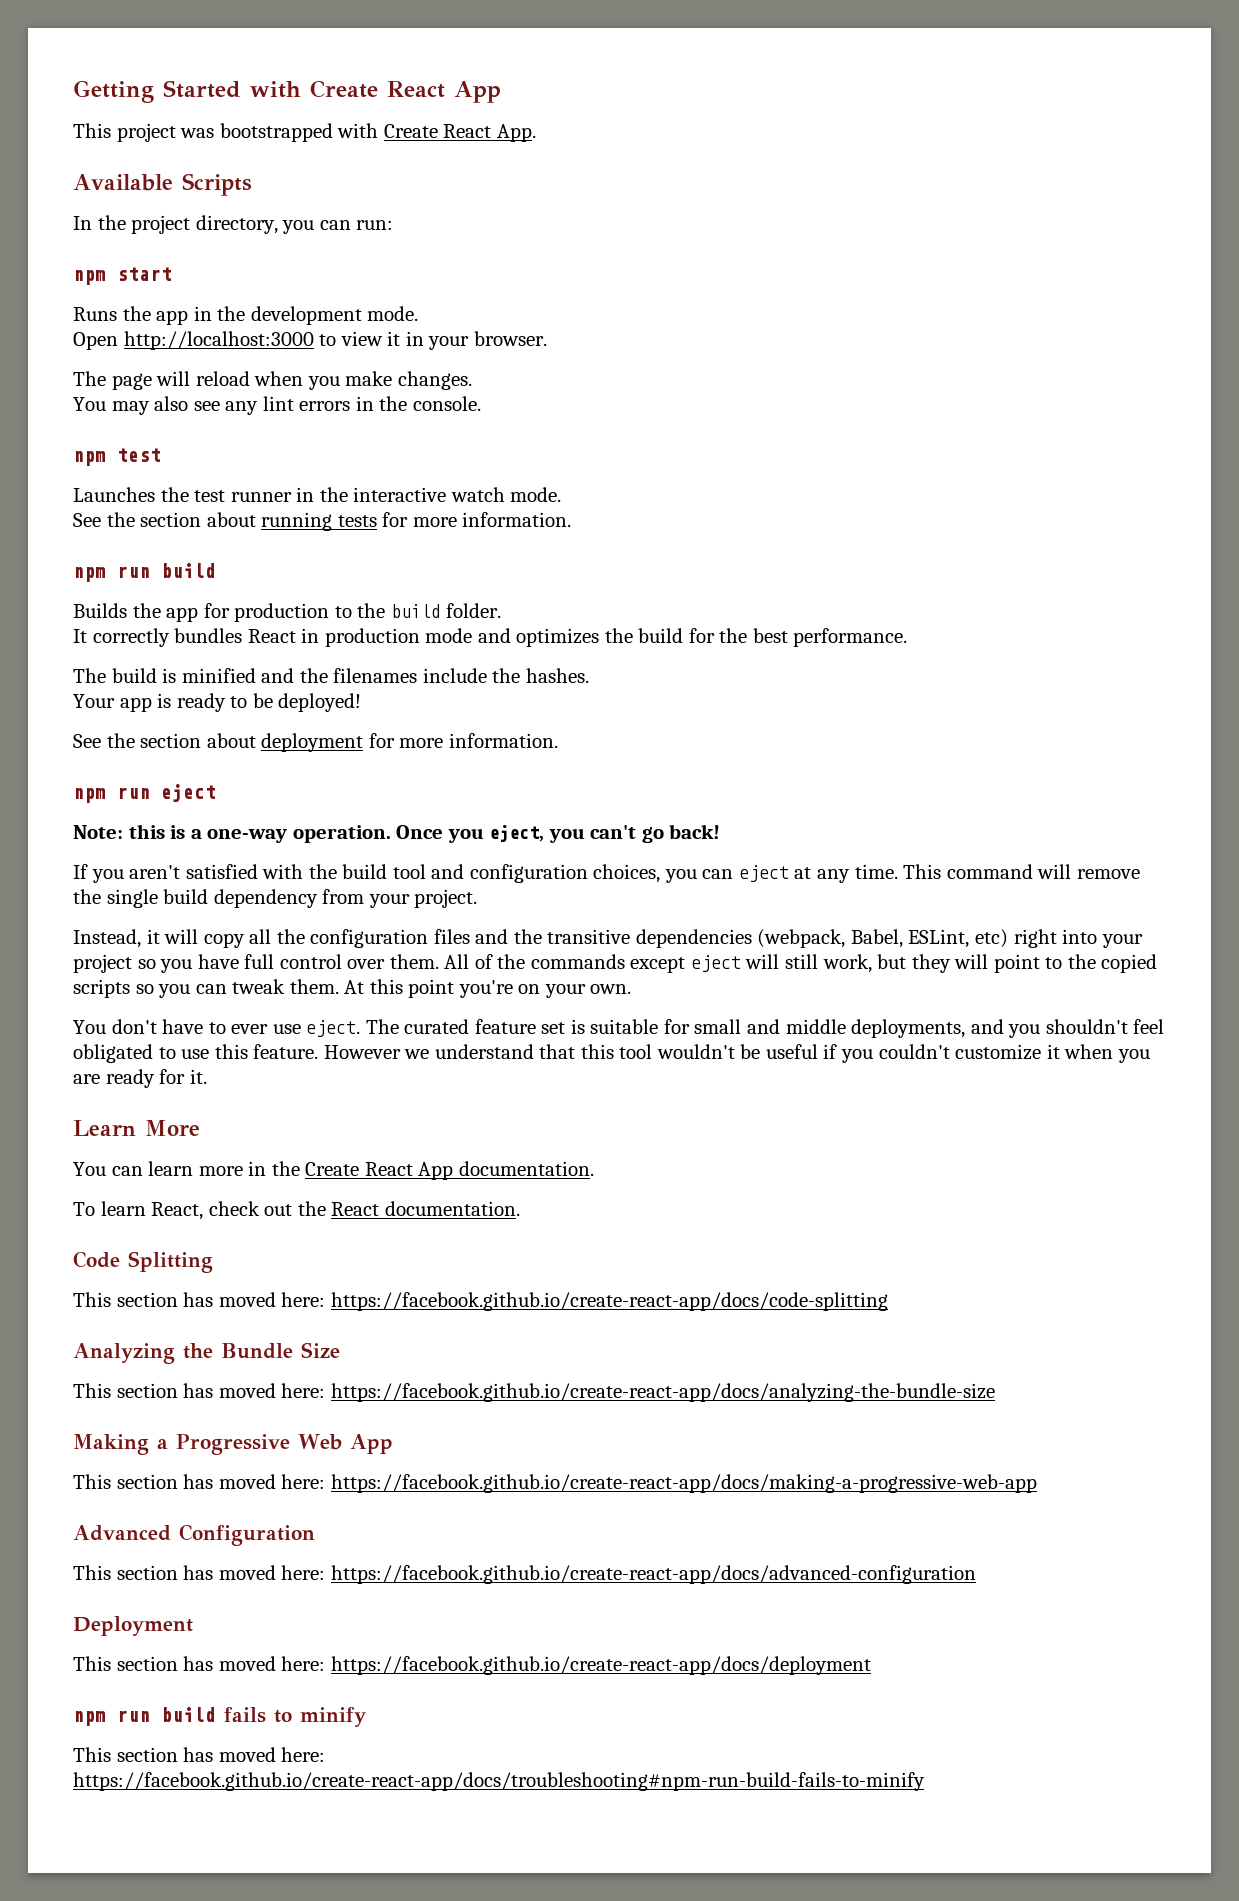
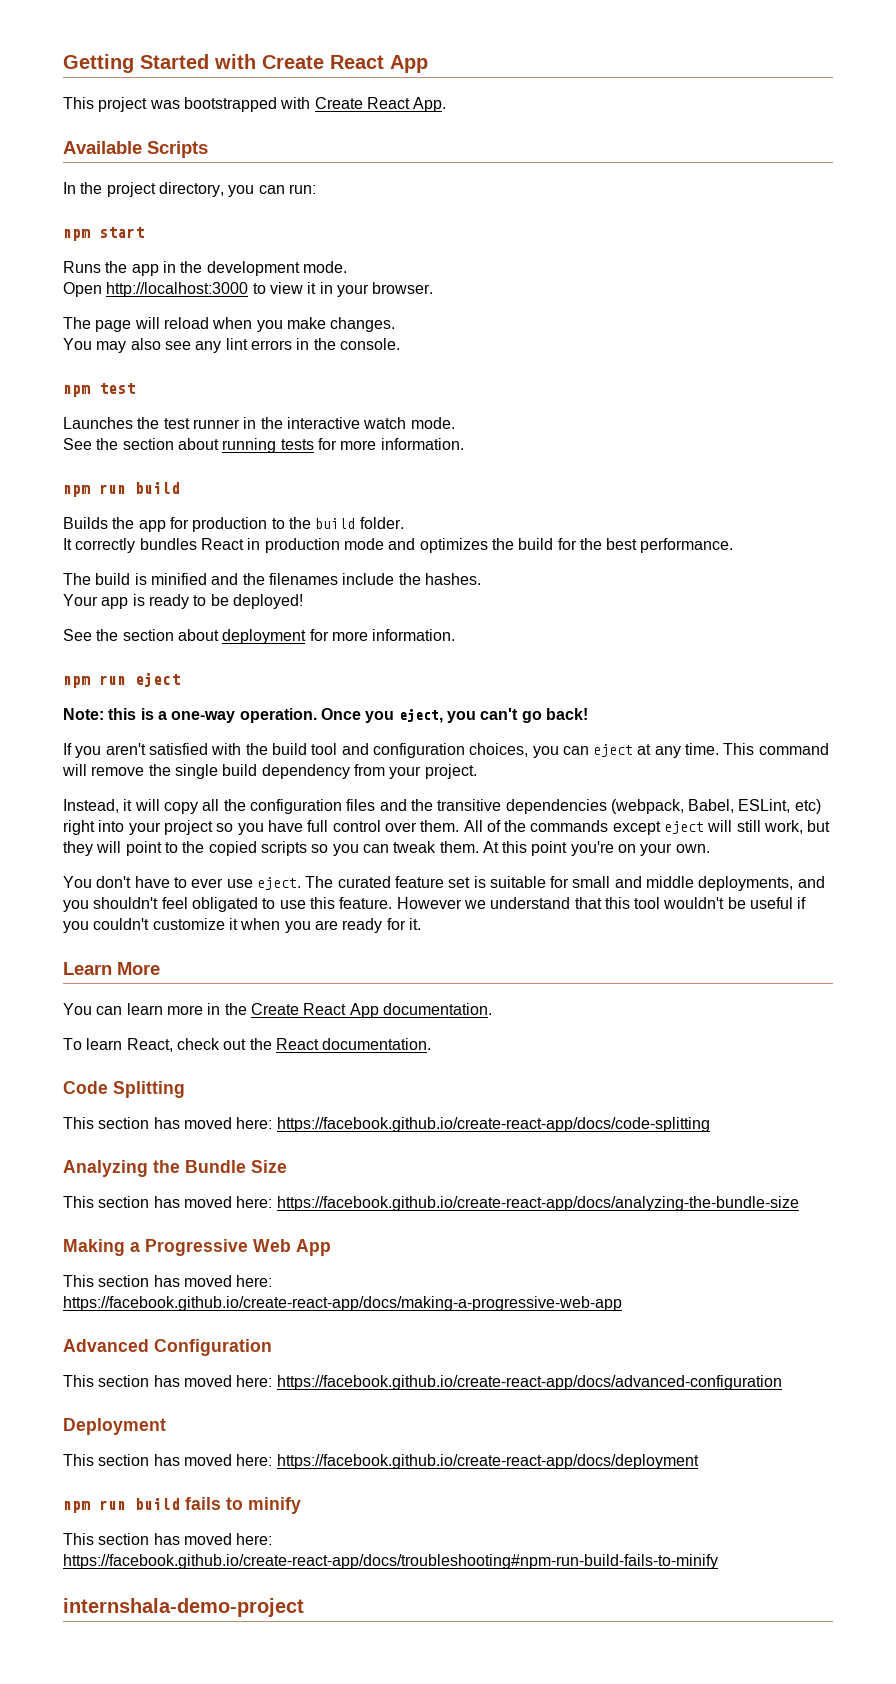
+ internshala-demo-project

